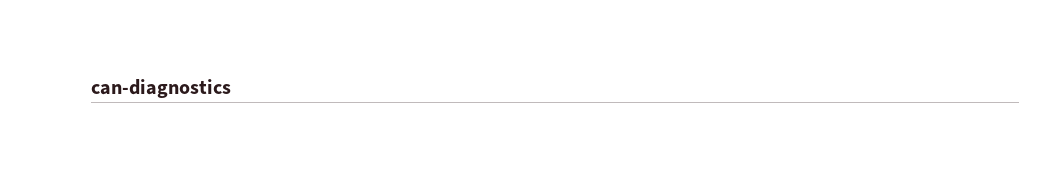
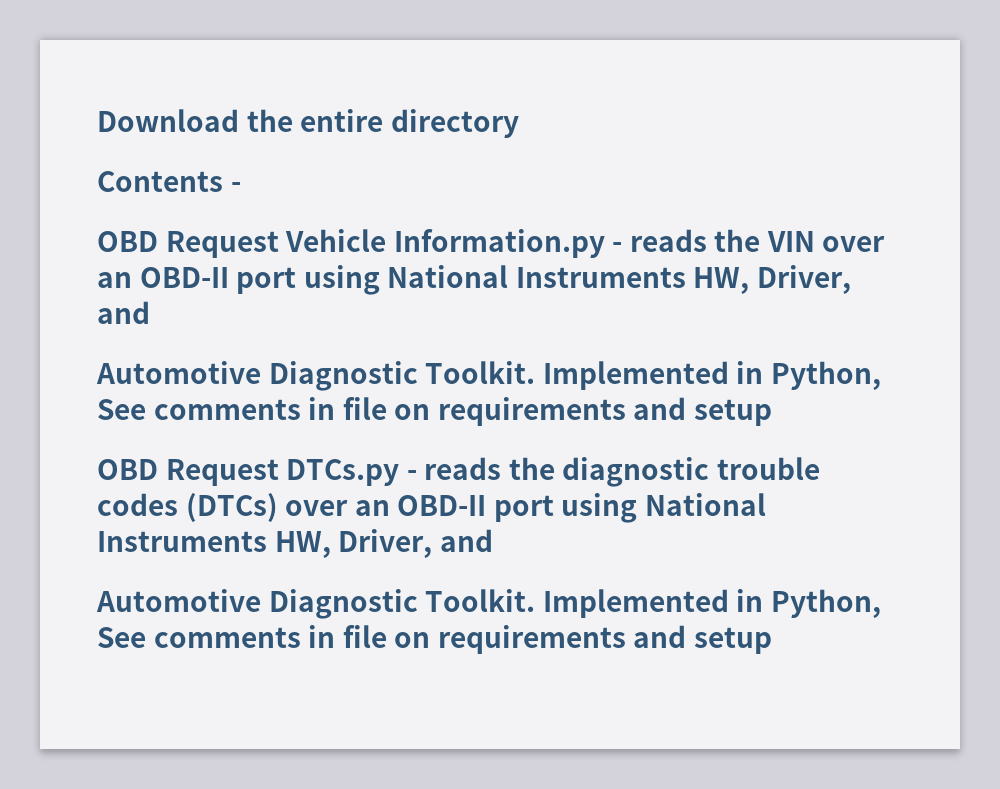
- can-diagnostics
+ Download the entire directory
+ Contents -
+ OBD Request Vehicle Information.py - reads the VIN over an OBD-II port using National Instruments HW, Driver, and
+ Automotive Diagnostic Toolkit. Implemented in Python, See comments in file on requirements and setup
+ OBD Request DTCs.py - reads the diagnostic trouble codes (DTCs) over an OBD-II port using National Instruments HW, Driver, and
+ Automotive Diagnostic Toolkit. Implemented in Python, See comments in file on requirements and setup

